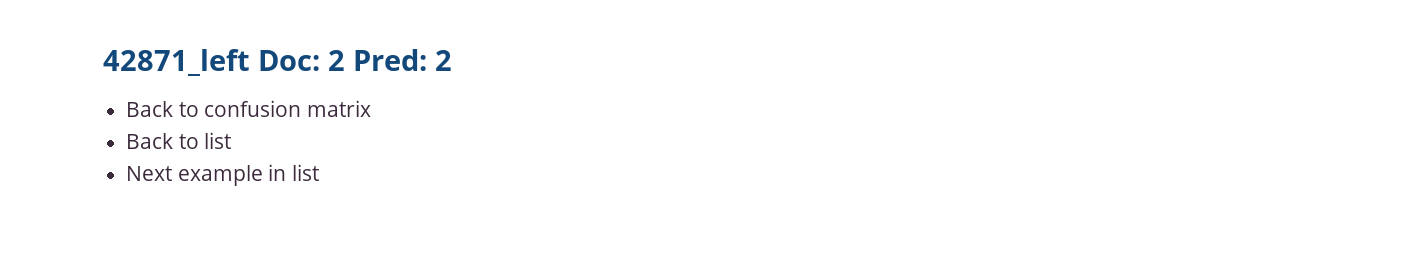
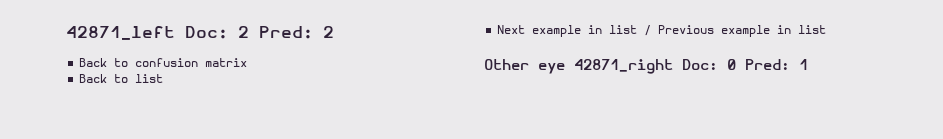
- Next example in list
+ Next example in list / Previous example in list
+ Other eye 42871_right Doc: 0 Pred: 1

